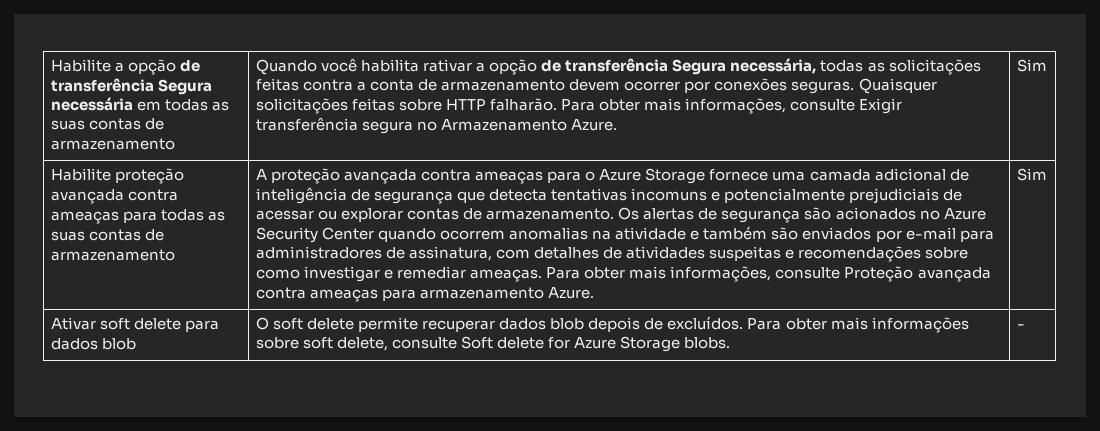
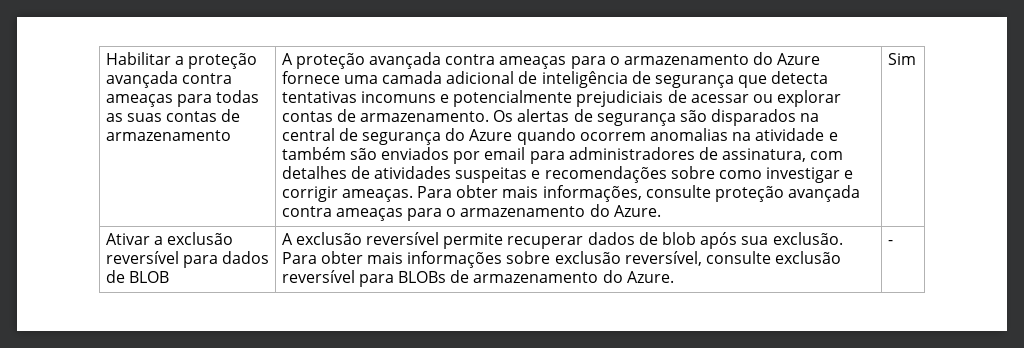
- Habilite a opção de transferência Segura necessária em todas as suas contas de armazenamento | Quando você habilita rativar a opção de transferência Segura necessária, todas as solicitações feitas contra a conta de armazenamento devem ocorrer por conexões seguras. Quaisquer solicitações feitas sobre HTTP falharão. Para obter mais informações, consulte Exigir transferência segura no Armazenamento Azure. | Sim
- Habilite proteção avançada contra ameaças para todas as suas contas de armazenamento
+ Habilitar a proteção avançada contra ameaças para todas as suas contas de armazenamento
- A proteção avançada contra ameaças para o Azure Storage fornece uma camada adicional de inteligência de segurança que detecta tentativas incomuns e potencialmente prejudiciais de acessar ou explorar contas de armazenamento.
+ A proteção avançada contra ameaças para o armazenamento do Azure fornece uma camada adicional de inteligência de segurança que detecta tentativas incomuns e potencialmente prejudiciais de acessar ou explorar contas de armazenamento.
- Os alertas de segurança são acionados no Azure Security Center quando ocorrem anomalias na atividade e também são enviados por e-mail para administradores de assinatura, com detalhes de atividades suspeitas e recomendações sobre como investigar e remediar ameaças.
+ Os alertas de segurança são disparados na central de segurança do Azure quando ocorrem anomalias na atividade e também são enviados por email para administradores de assinatura, com detalhes de atividades suspeitas e recomendações sobre como investigar e corrigir ameaças.
- Para obter mais informações, consulte Proteção avançada contra ameaças para armazenamento Azure.
+ Para obter mais informações, consulte proteção avançada contra ameaças para o armazenamento do Azure.
- Ativar soft delete para dados blob | O soft delete permite recuperar dados blob depois de excluídos. Para obter mais informações sobre soft delete, consulte Soft delete for Azure Storage blobs. | -
+ Ativar a exclusão reversível para dados de BLOB | A exclusão reversível permite recuperar dados de blob após sua exclusão. Para obter mais informações sobre exclusão reversível, consulte exclusão reversível para BLOBs de armazenamento do Azure. | -

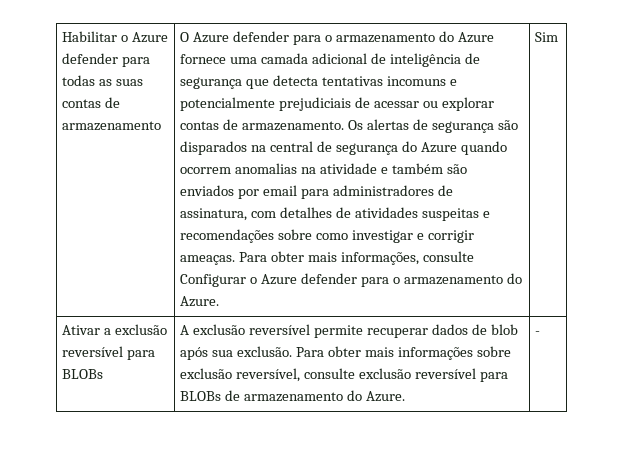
- Habilitar a proteção avançada contra ameaças para todas as suas contas de armazenamento
+ Habilitar o Azure defender para todas as suas contas de armazenamento
- A proteção avançada contra ameaças para o armazenamento do Azure fornece uma camada adicional de inteligência de segurança que detecta tentativas incomuns e potencialmente prejudiciais de acessar ou explorar contas de armazenamento.
+ O Azure defender para o armazenamento do Azure fornece uma camada adicional de inteligência de segurança que detecta tentativas incomuns e potencialmente prejudiciais de acessar ou explorar contas de armazenamento.
- Para obter mais informações, consulte proteção avançada contra ameaças para o armazenamento do Azure.
+ Para obter mais informações, consulte Configurar o Azure defender para o armazenamento do Azure.
- Ativar a exclusão reversível para dados de BLOB | A exclusão reversível permite recuperar dados de blob após sua exclusão. Para obter mais informações sobre exclusão reversível, consulte exclusão reversível para BLOBs de armazenamento do Azure. | -
+ Ativar a exclusão reversível para BLOBs | A exclusão reversível permite recuperar dados de blob após sua exclusão. Para obter mais informações sobre exclusão reversível, consulte exclusão reversível para BLOBs de armazenamento do Azure. | -

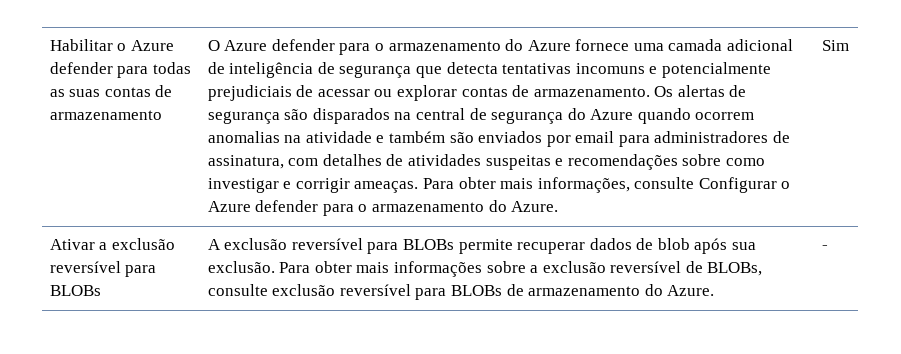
- Ativar a exclusão reversível para BLOBs | A exclusão reversível permite recuperar dados de blob após sua exclusão. Para obter mais informações sobre exclusão reversível, consulte exclusão reversível para BLOBs de armazenamento do Azure. | -
+ Ativar a exclusão reversível para BLOBs | A exclusão reversível para BLOBs permite recuperar dados de blob após sua exclusão. Para obter mais informações sobre a exclusão reversível de BLOBs, consulte exclusão reversível para BLOBs de armazenamento do Azure. | -

